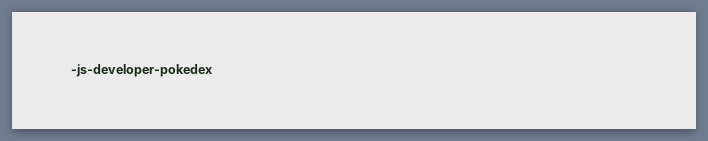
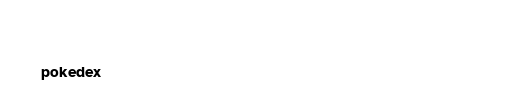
- -js-developer-pokedex
+ pokedex

